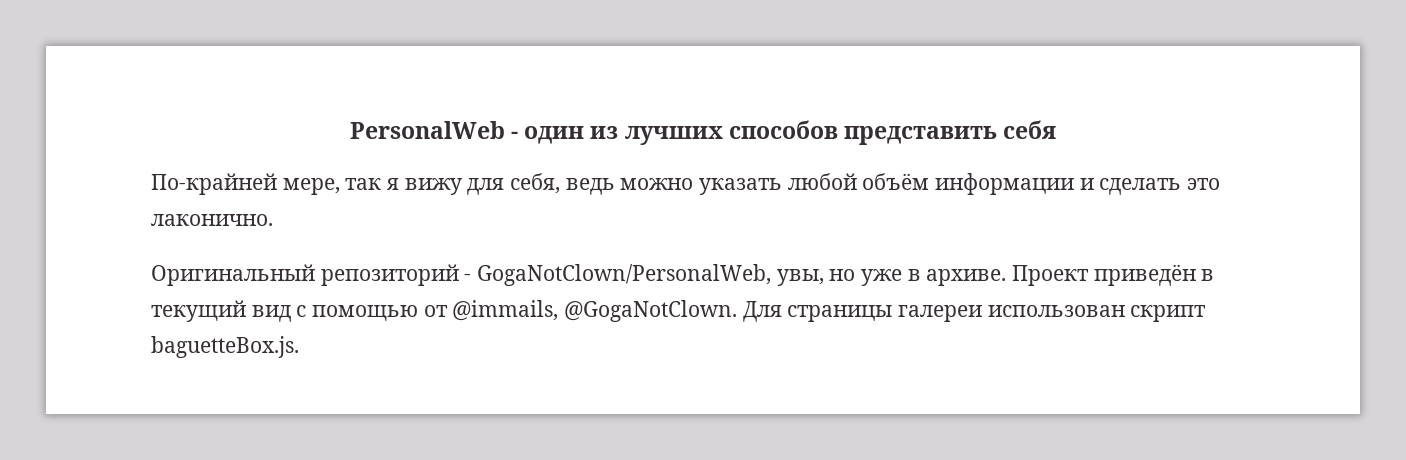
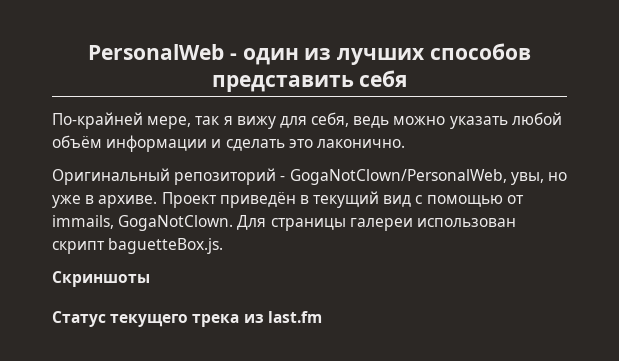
- Проект приведён в текущий вид с помощью от @immails, @GogaNotClown.
+ Проект приведён в текущий вид с помощью от immails, GogaNotClown.
+ Скриншоты
+ Статус текущего трека из last.fm

